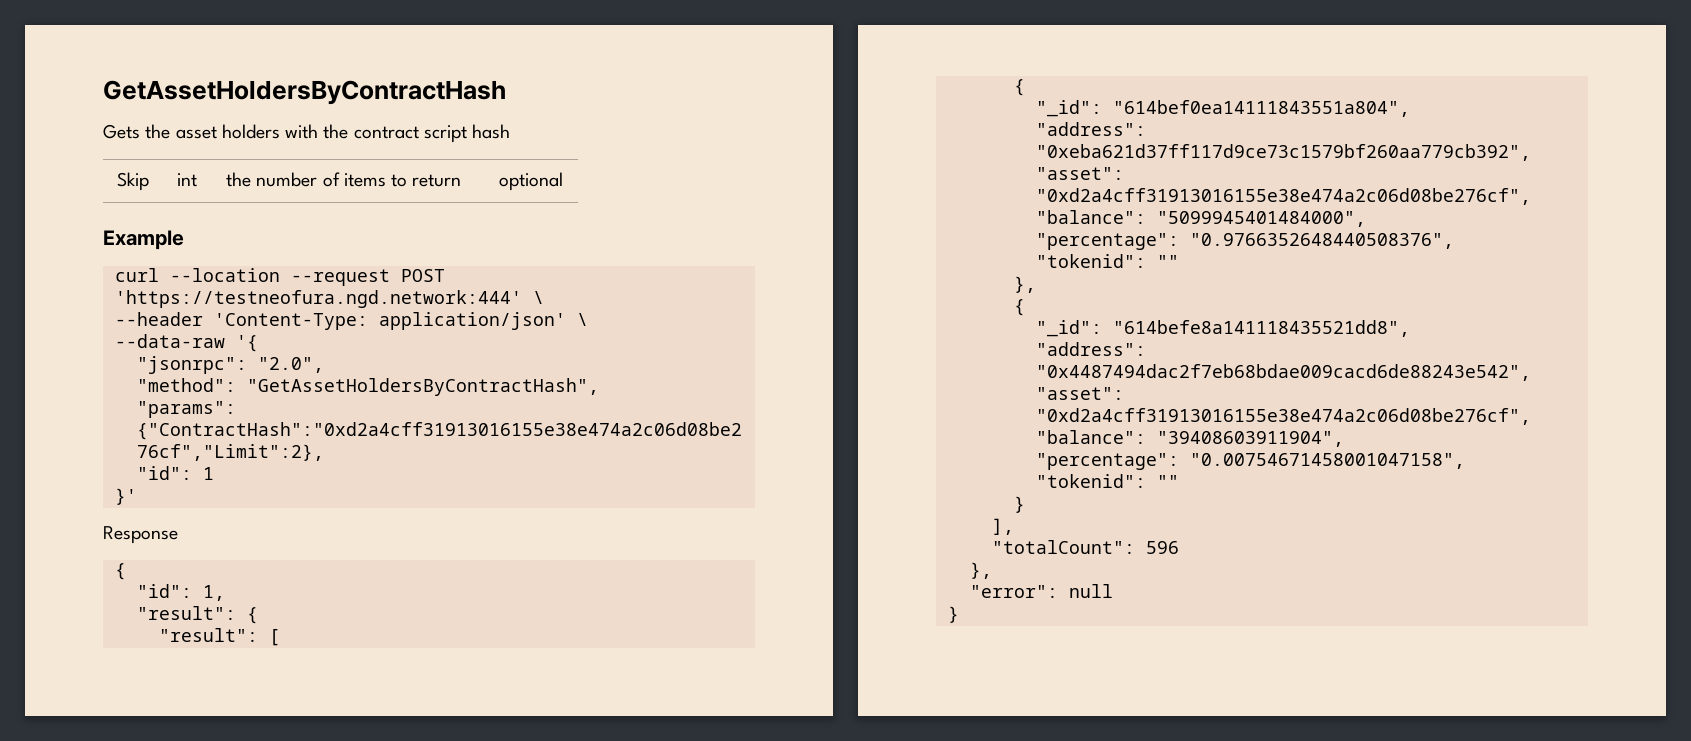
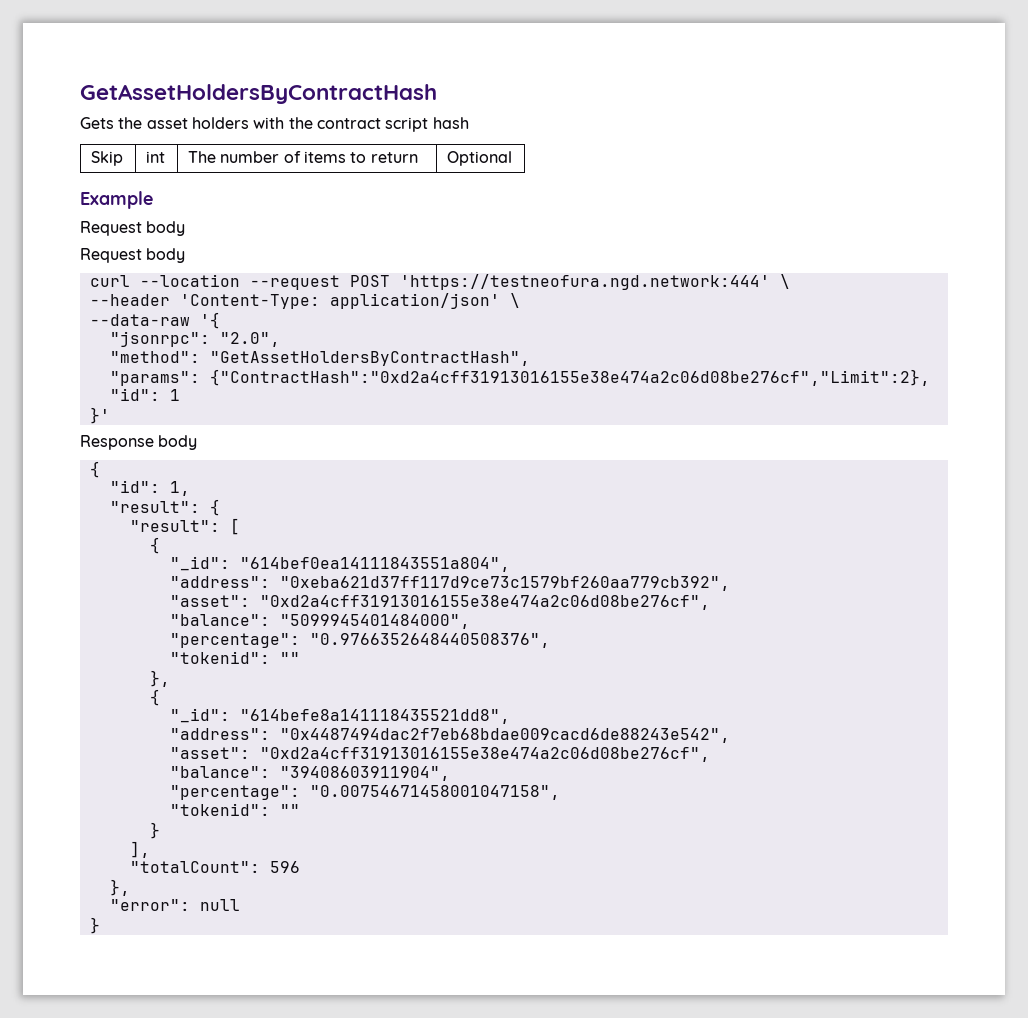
- Skip | int | the number of items to return | optional
+ Skip | int | The number of items to return | Optional
  Example
+ Request body
+ Request body
- Response
+ Response body

